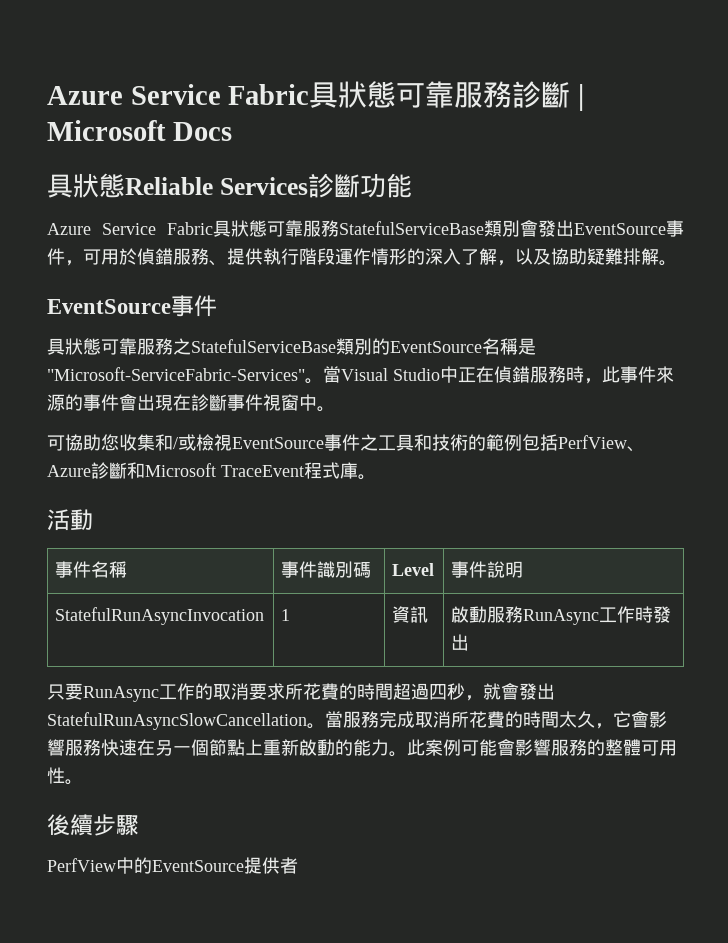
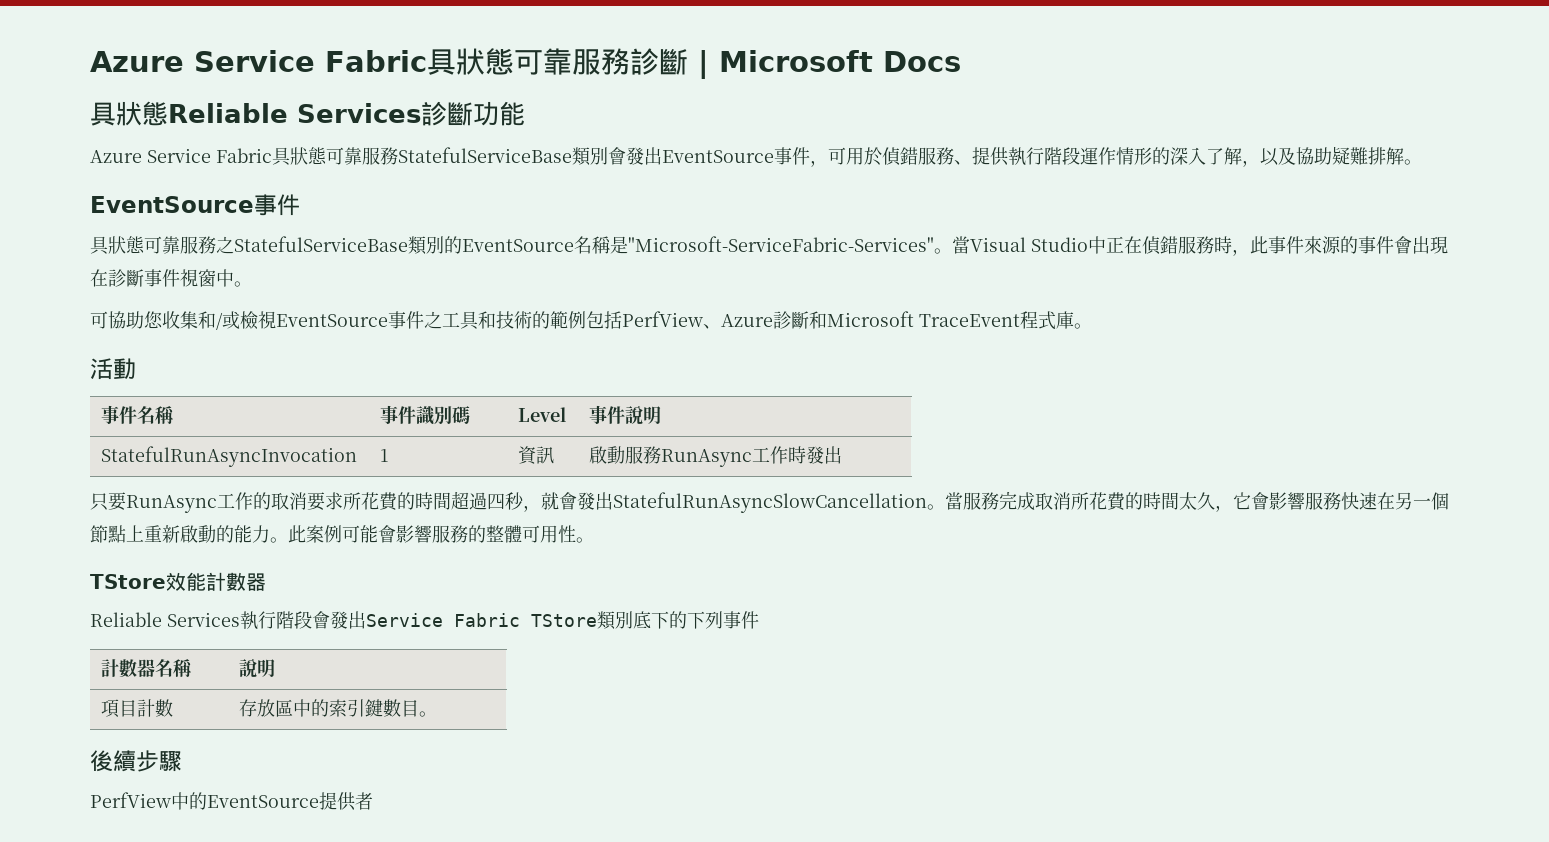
+ TStore效能計數器
+ Reliable Services執行階段會發出Service Fabric TStore類別底下的下列事件
+ 計數器名稱 | 說明
+ 項目計數 | 存放區中的索引鍵數目。

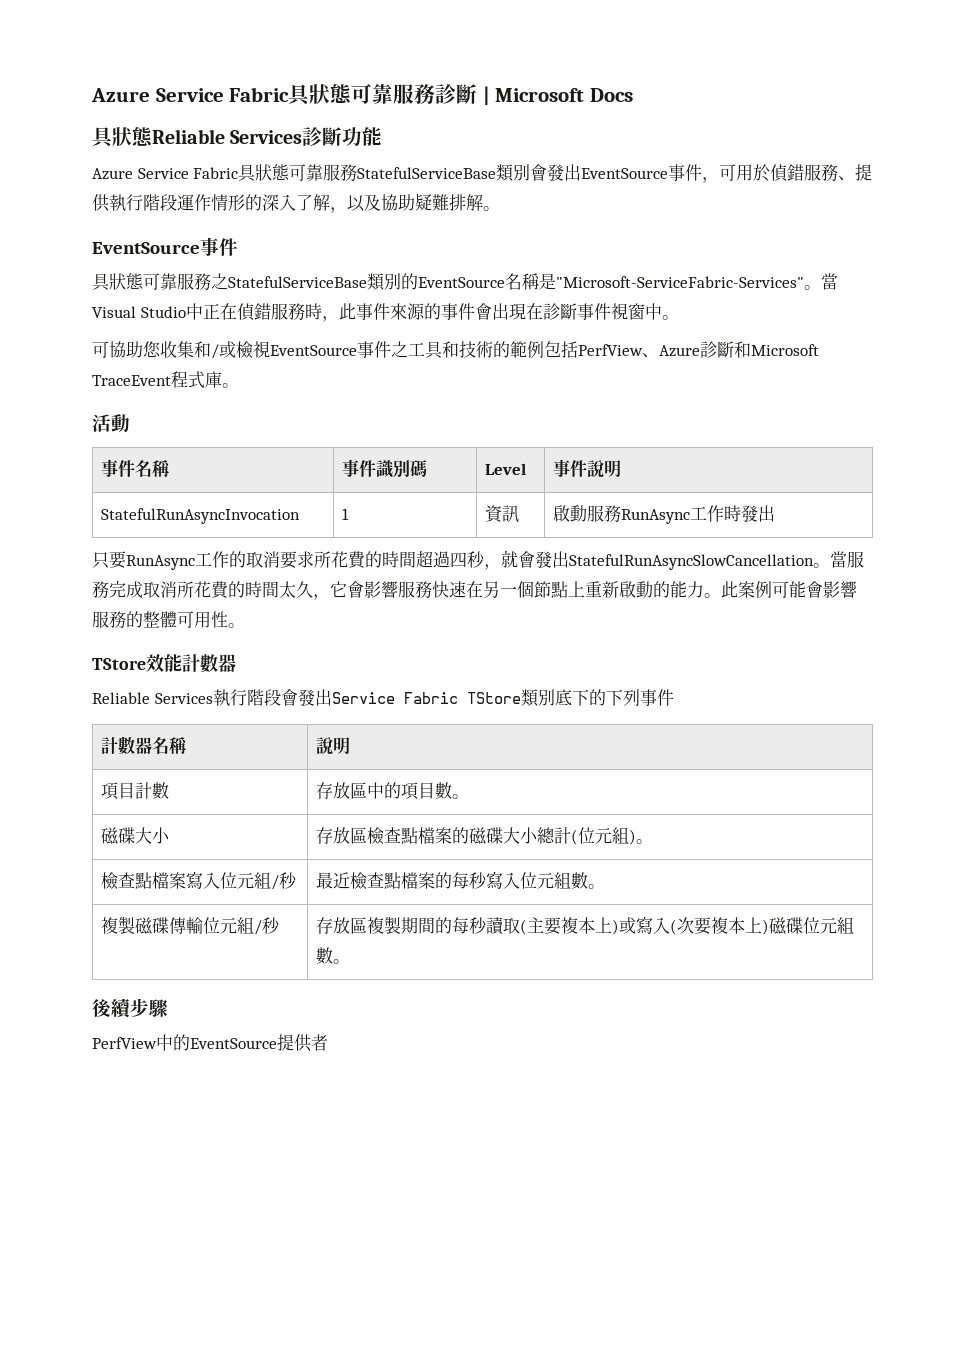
- 項目計數 | 存放區中的索引鍵數目。
+ 項目計數 | 存放區中的項目數。
+ 磁碟大小 | 存放區檢查點檔案的磁碟大小總計(位元組)。
+ 檢查點檔案寫入位元組/秒 | 最近檢查點檔案的每秒寫入位元組數。
+ 複製磁碟傳輸位元組/秒 | 存放區複製期間的每秒讀取(主要複本上)或寫入(次要複本上)磁碟位元組數。

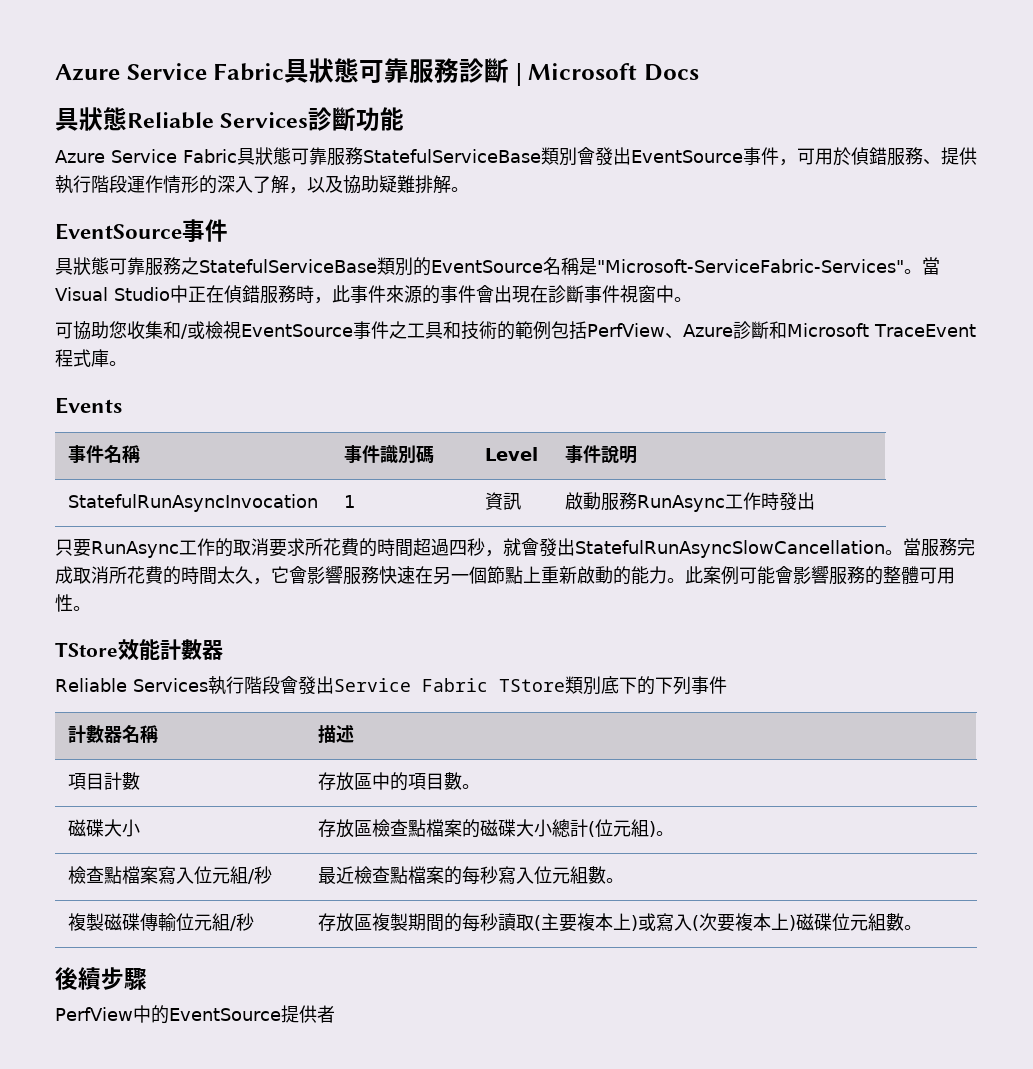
- 活動
+ Events
- 計數器名稱 | 說明
+ 計數器名稱 | 描述

